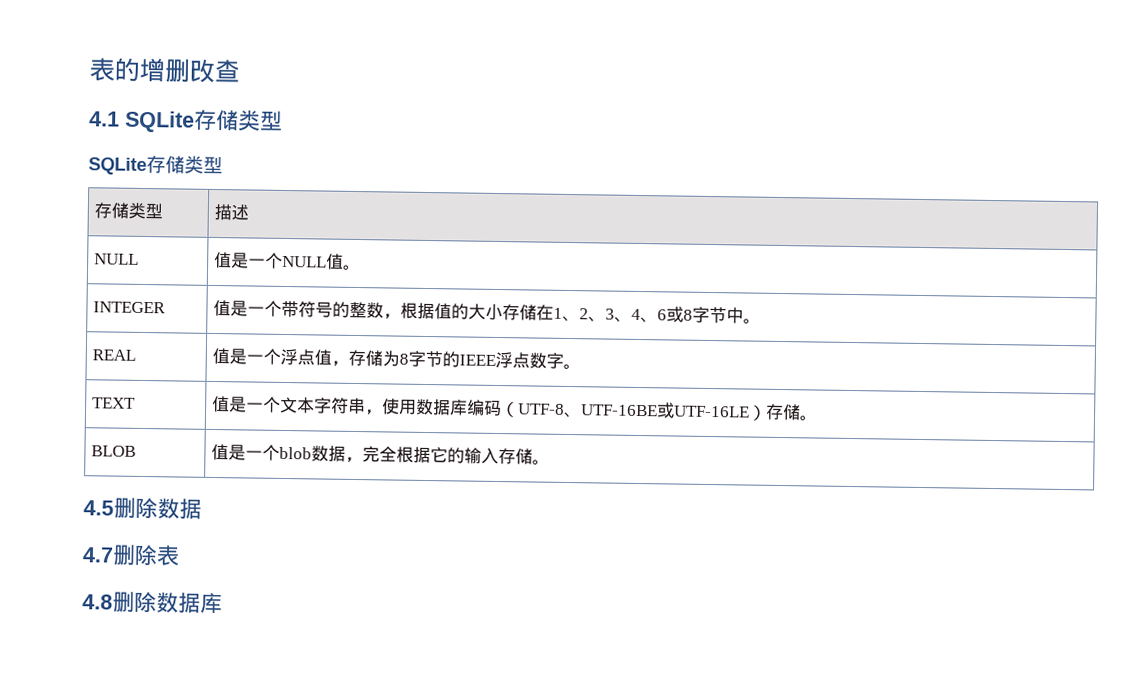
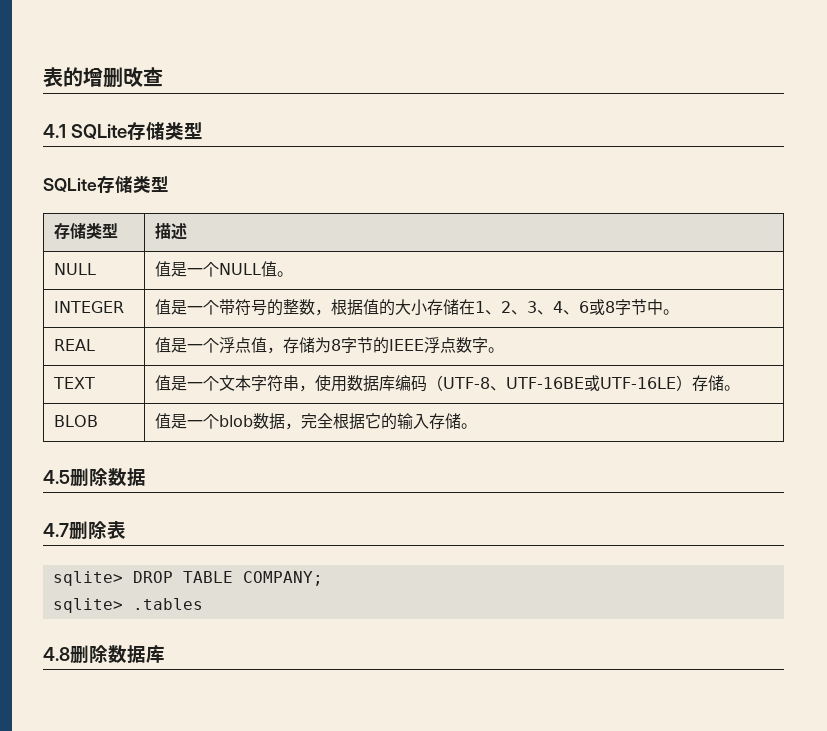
+ sqlite> DROP TABLE COMPANY;
+ sqlite> .tables

